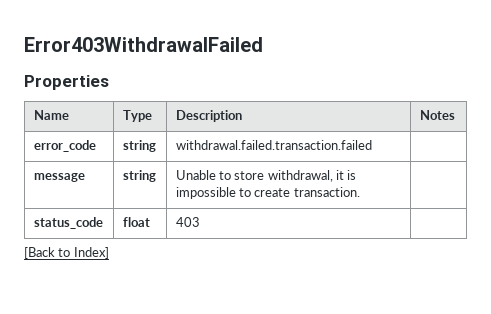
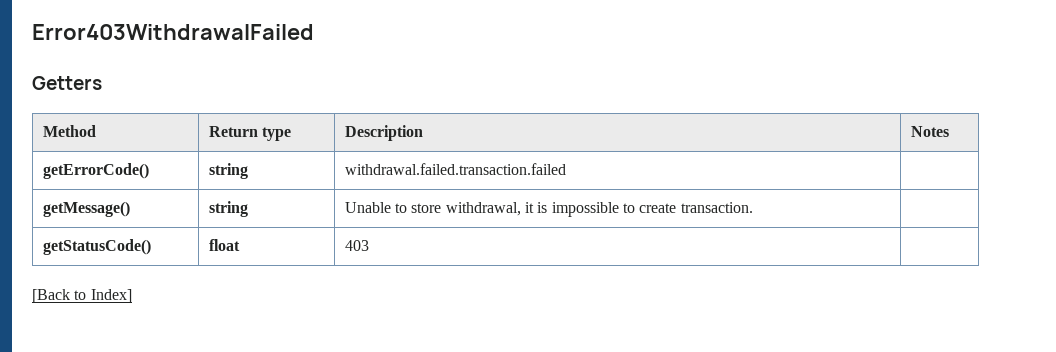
- Properties
- Name | Type | Description | Notes
+ Getters
+ Method | Return type | Description | Notes
- error_code | string | withdrawal.failed.transaction.failed |
+ getErrorCode() | string | withdrawal.failed.transaction.failed |
- message | string | Unable to store withdrawal, it is impossible to create transaction. |
+ getMessage() | string | Unable to store withdrawal, it is impossible to create transaction. |
- status_code | float | 403 |
+ getStatusCode() | float | 403 |

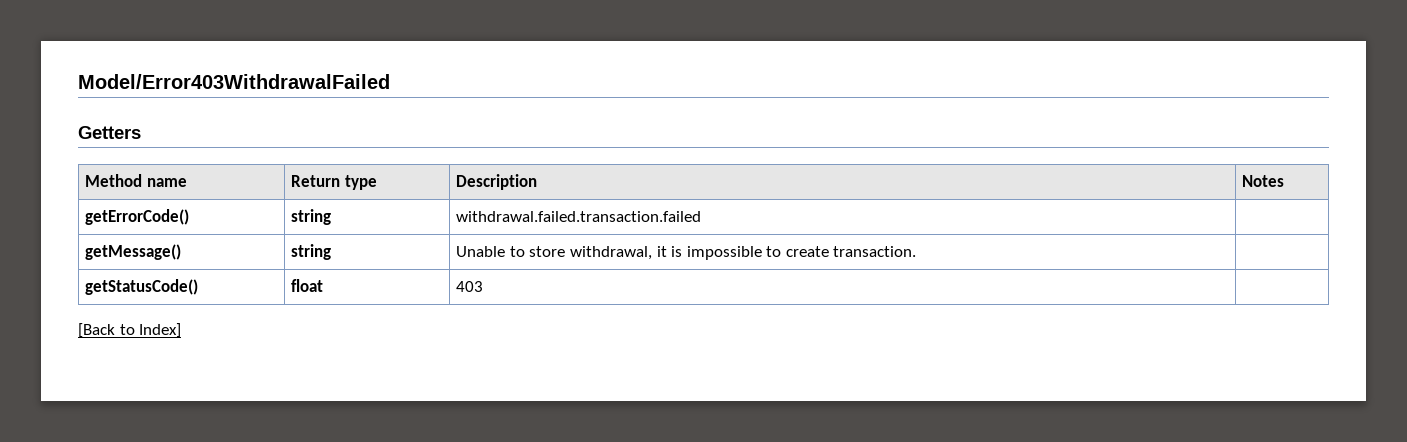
- Error403WithdrawalFailed
+ Model/Error403WithdrawalFailed
- Method | Return type | Description | Notes
+ Method name | Return type | Description | Notes

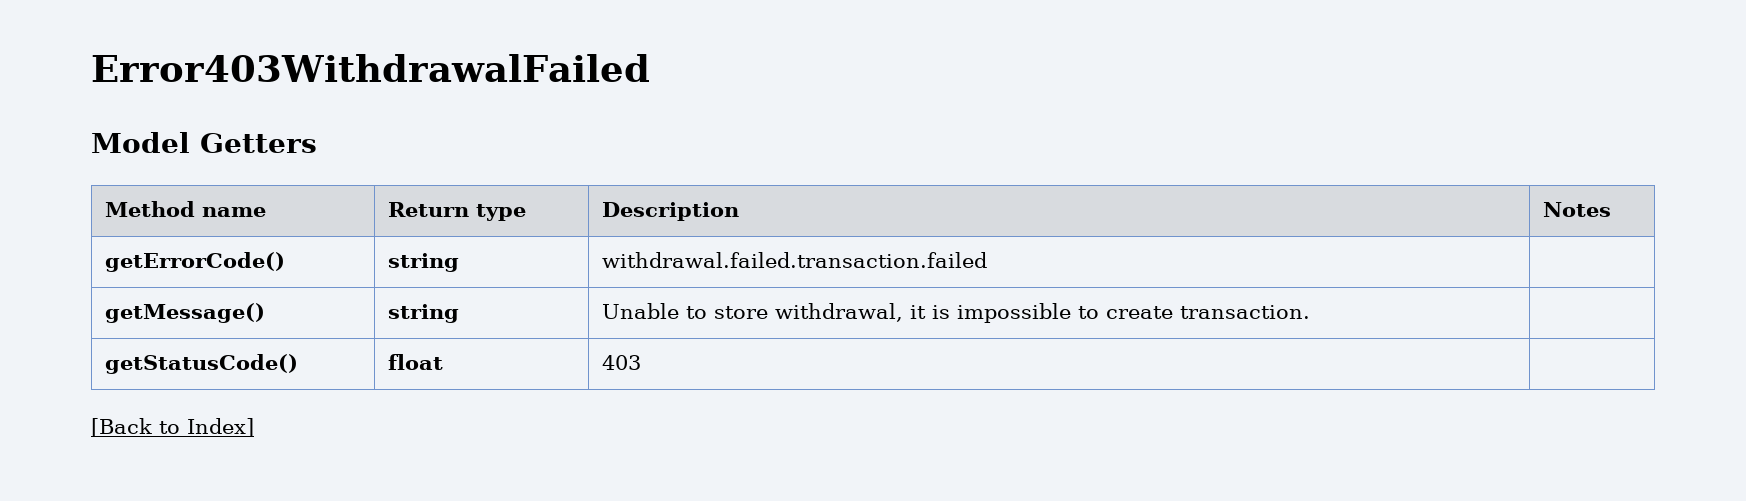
- Model/Error403WithdrawalFailed
- Getters
+ Error403WithdrawalFailed
+ Model Getters

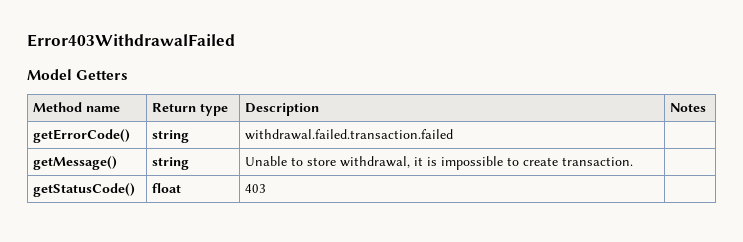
- [Back to Index]

